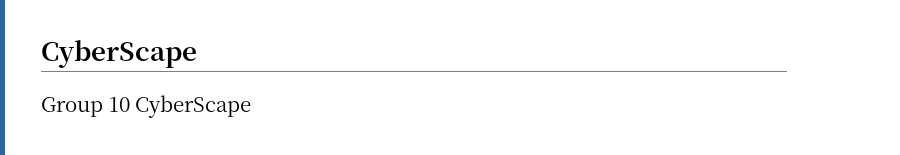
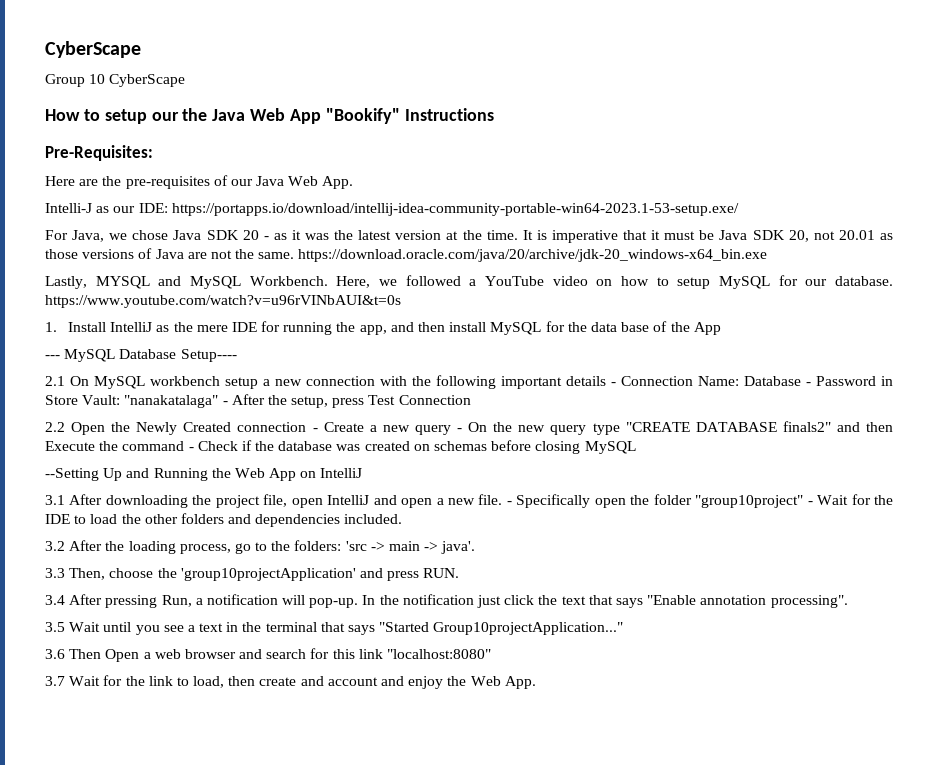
+ How to setup our the Java Web App "Bookify" Instructions
+ Pre-Requisites:
+ Here are the pre-requisites of our Java Web App.
+ Intelli-J as our IDE: https://portapps.io/download/intellij-idea-community-portable-win64-2023.1-53-setup.exe/
+ For Java, we chose Java SDK 20 - as it was the latest version at the time. It is imperative that it must be Java SDK 20, not 20.01 as those versions of Java are not the same. https://download.oracle.com/java/20/archive/jdk-20_windows-x64_bin.exe
+ Lastly, MYSQL and MySQL Workbench. Here, we followed a YouTube video on how to setup MySQL for our database. https://www.youtube.com/watch?v=u96rVINbAUI&t=0s
+ 1. Install IntelliJ as the mere IDE for running the app, and then install MySQL for the data base of the App
+ --- MySQL Database Setup----
+ 2.1 On MySQL workbench setup a new connection with the following important details - Connection Name: Database - Password in Store Vault: "nanakatalaga" - After the setup, press Test Connection
+ 2.2 Open the Newly Created connection - Create a new query - On the new query type "CREATE DATABASE finals2" and then Execute the command - Check if the database was created on schemas before closing MySQL
+ --Setting Up and Running the Web App on IntelliJ
+ 3.1 After downloading the project file, open IntelliJ and open a new file. - Specifically open the folder "group10project" - Wait for the IDE to load the other folders and dependencies included.
+ 3.2 After the loading process, go to the folders: 'src -> main -> java'.
+ 3.3 Then, choose the 'group10projectApplication' and press RUN.
+ 3.4 After pressing Run, a notification will pop-up. In the notification just click the text that says "Enable annotation processing".
+ 3.5 Wait until you see a text in the terminal that says "Started Group10projectApplication..."
+ 3.6 Then Open a web browser and search for this link "localhost:8080"
+ 3.7 Wait for the link to load, then create and account and enjoy the Web App.

